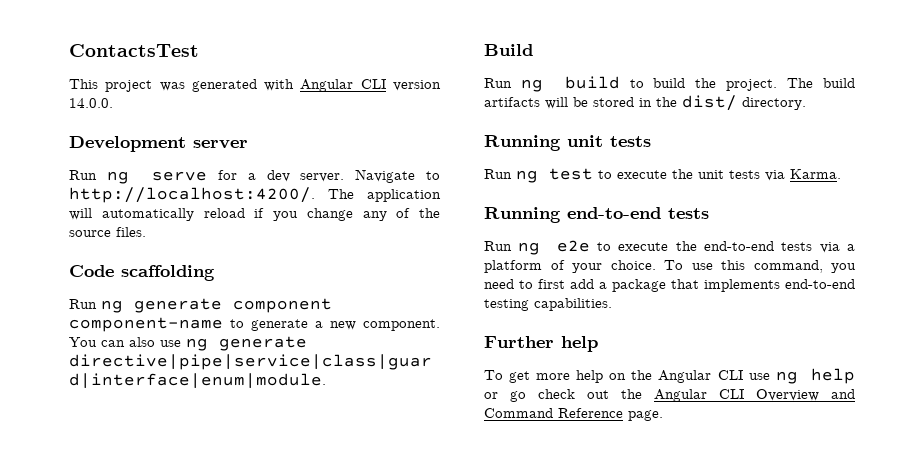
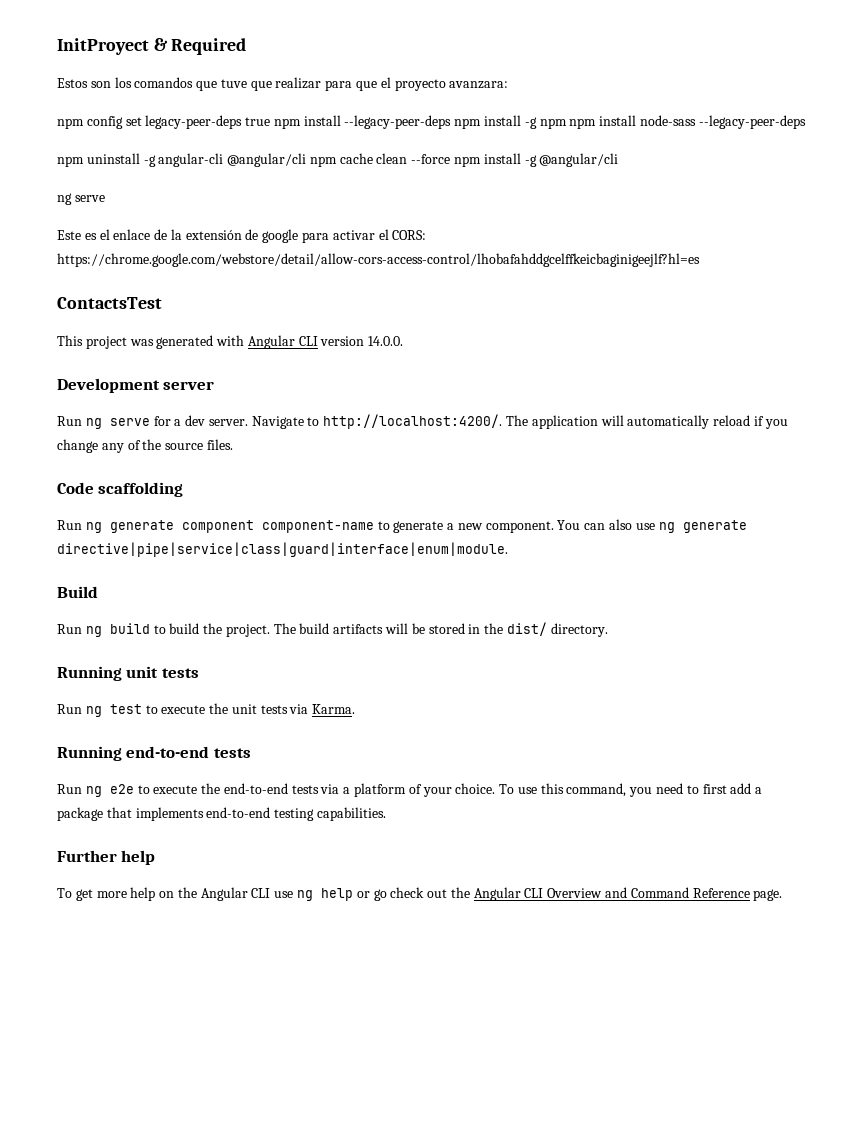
+ InitProyect & Required
+ Estos son los comandos que tuve que realizar para que el proyecto avanzara:
+ npm config set legacy-peer-deps true npm install --legacy-peer-deps npm install -g npm npm install node-sass --legacy-peer-deps
+ npm uninstall -g angular-cli @angular/cli npm cache clean --force npm install -g @angular/cli
+ ng serve
+ Este es el enlace de la extensión de google para activar el CORS: https://chrome.google.com/webstore/detail/allow-cors-access-control/lhobafahddgcelffkeicbaginigeejlf?hl=es

